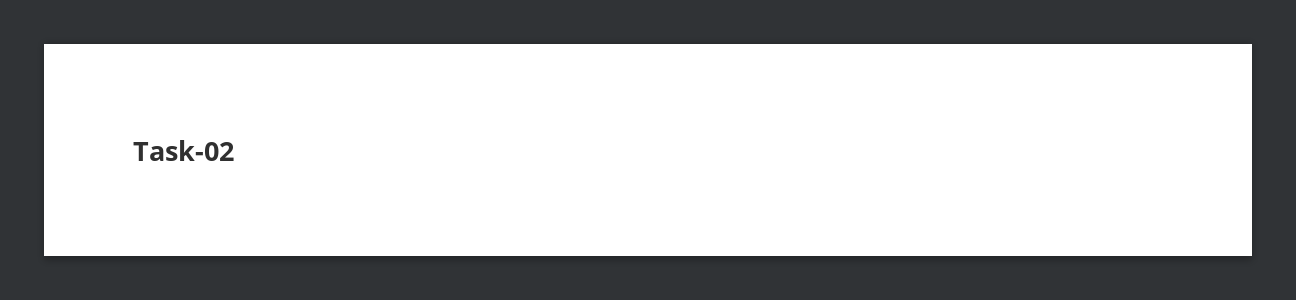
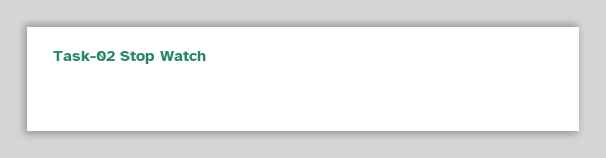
- Task-02
+ Task-02 Stop Watch

